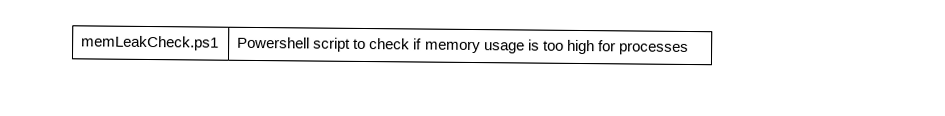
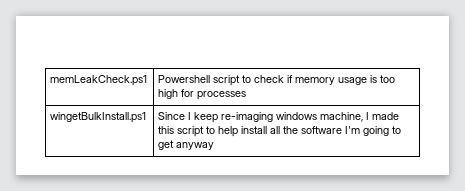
+ wingetBulkInstall.ps1 | Since I keep re-imaging windows machine, I made this script to help install all the software I'm going to get anyway

